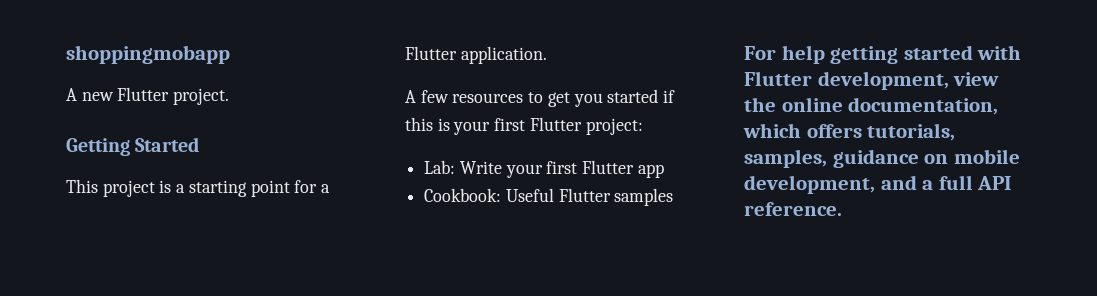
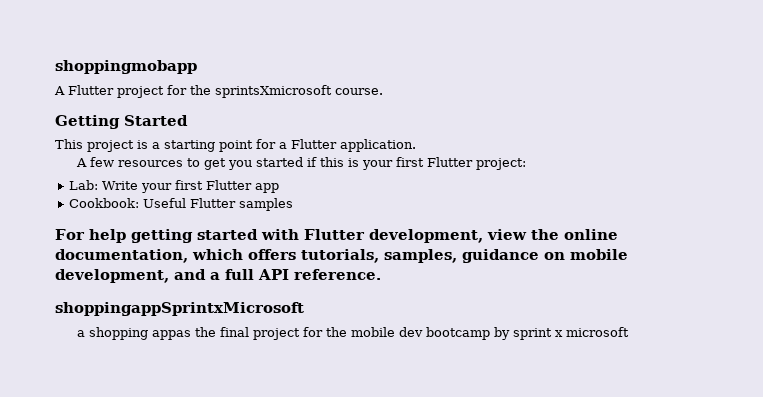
- A new Flutter project.
+ A Flutter project for the sprintsXmicrosoft course.
+ shoppingappSprintxMicrosoft
+ a shopping appas the final project for the mobile dev bootcamp by sprint x microsoft

